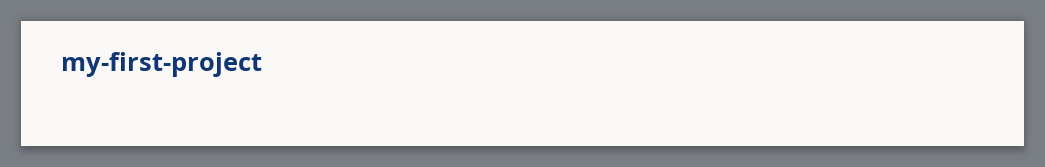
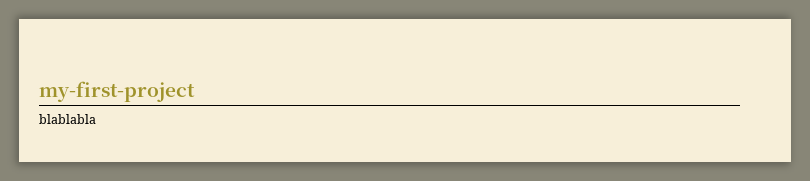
+ blablabla

